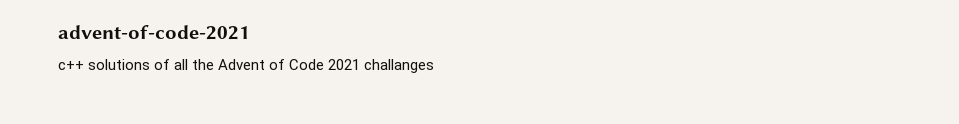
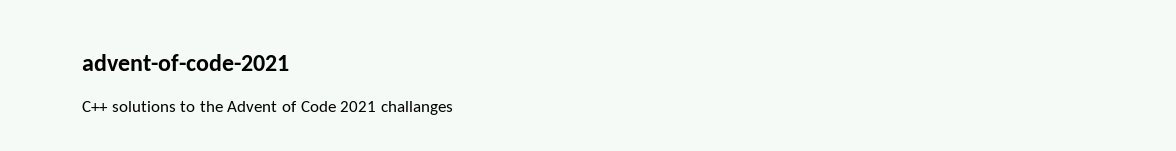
- c++ solutions of all the Advent of Code 2021 challanges
+ C++ solutions to the Advent of Code 2021 challanges

